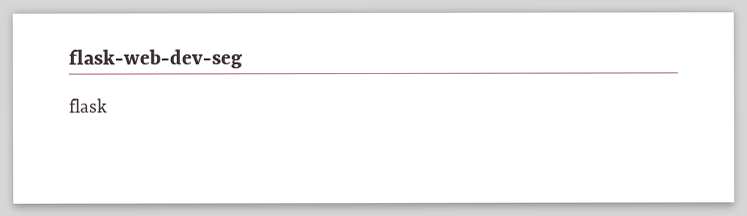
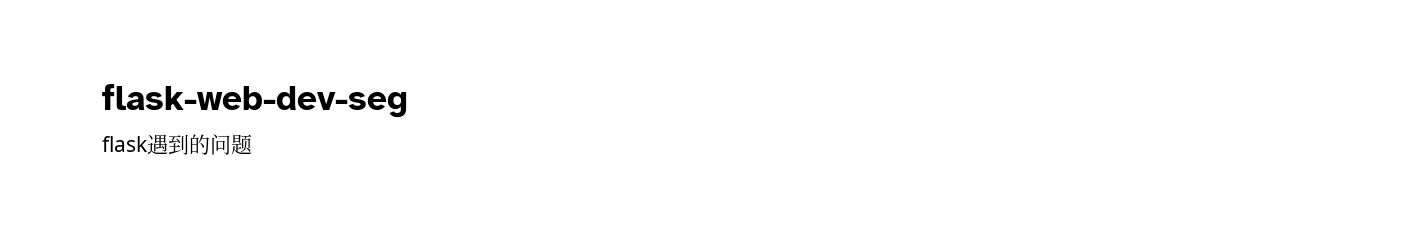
- flask
+ flask遇到的问题

